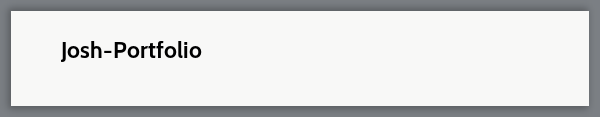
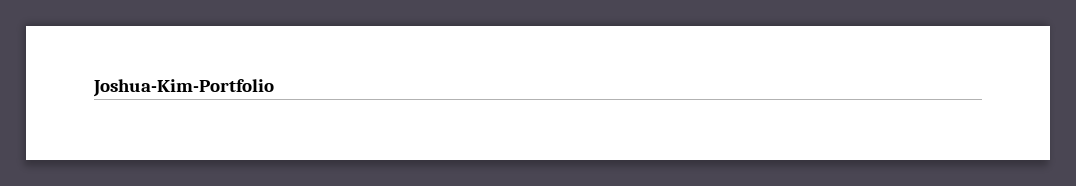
- Josh-Portfolio
+ Joshua-Kim-Portfolio

